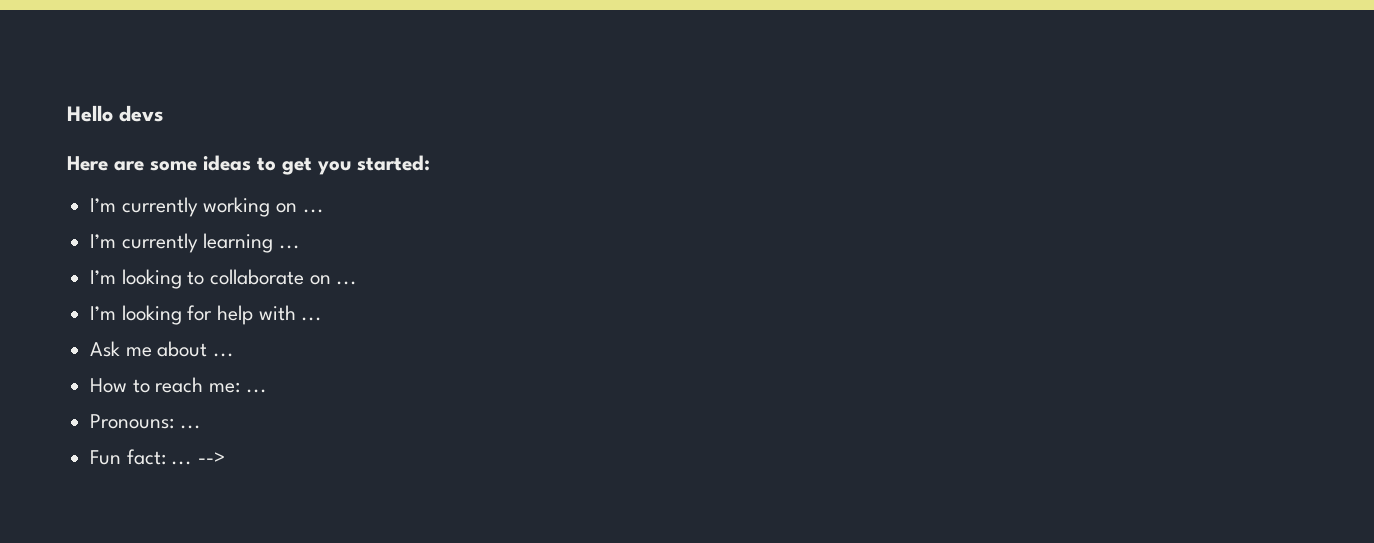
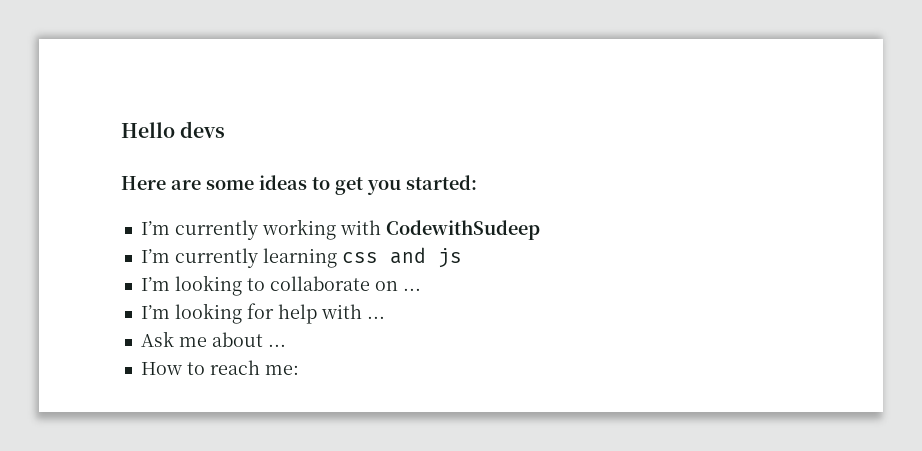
- I’m currently working on ...
+ I’m currently working with CodewithSudeep
- I’m currently learning ...
+ I’m currently learning css and js
- How to reach me: ...
- Pronouns: ...
- Fun fact: ... -->
+ How to reach me:

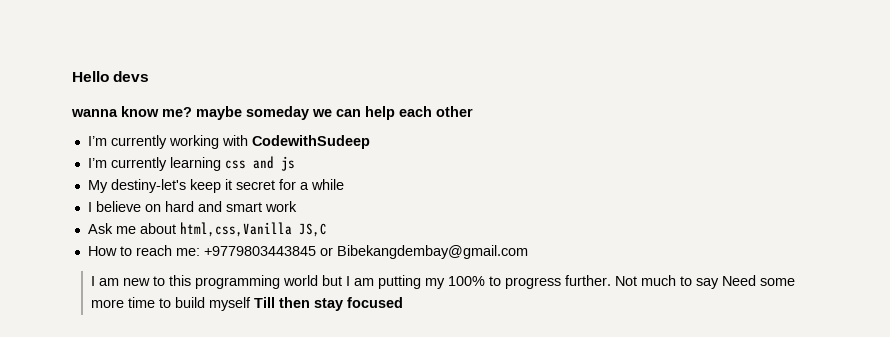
- Here are some ideas to get you started:
+ wanna know me? maybe someday we can help each other
- I’m looking to collaborate on ...
- I’m looking for help with ...
+ My destiny-let's keep it secret for a while
+ I believe on hard and smart work
- Ask me about ...
+ Ask me about html,css,Vanilla JS,C
- How to reach me:
+ How to reach me: +9779803443845 or Bibekangdembay@gmail.com
+ I am new to this programming world but I am putting my 100% to progress further. Not much to say Need some more time to build myself Till then stay focused

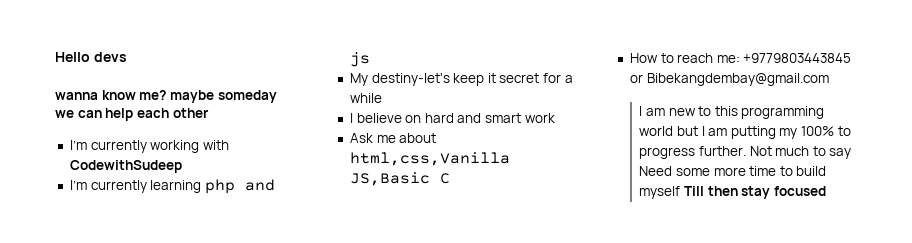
- I’m currently learning css and js
+ I’m currently learning php and js
- Ask me about html,css,Vanilla JS,C
+ Ask me about html,css,Vanilla JS,Basic C

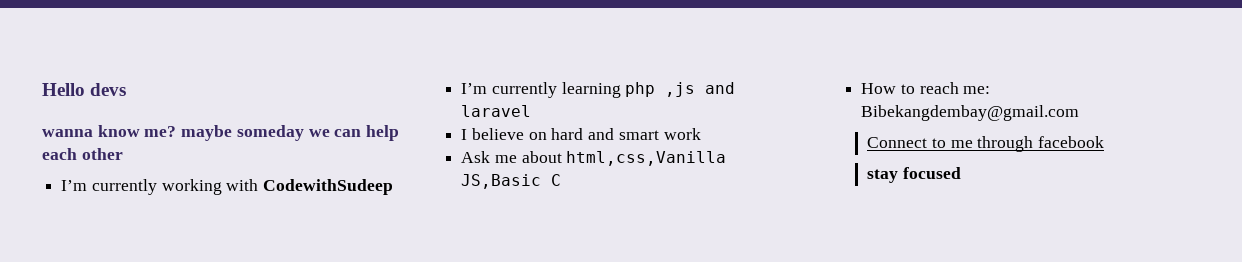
- I’m currently learning php and js
- My destiny-let's keep it secret for a while
+ I’m currently learning php ,js and laravel
- How to reach me: +9779803443845 or Bibekangdembay@gmail.com
+ How to reach me: Bibekangdembay@gmail.com
- I am new to this programming world but I am putting my 100% to progress further. Not much to say Need some more time to build myself Till then stay focused
+ Connect to me through facebook
+ stay focused

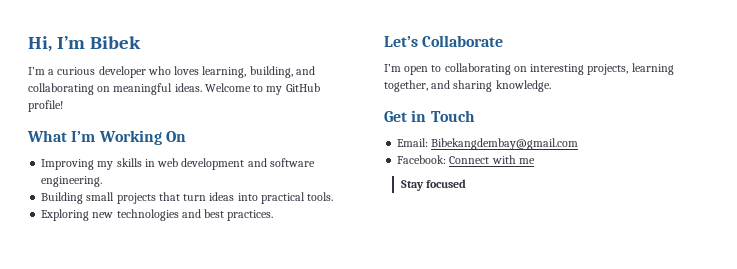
- Hello devs
- wanna know me? maybe someday we can help each other
- I’m currently working with CodewithSudeep
- I’m currently learning php ,js and laravel
- I believe on hard and smart work
- Ask me about html,css,Vanilla JS,Basic C
- How to reach me: Bibekangdembay@gmail.com
- Connect to me through facebook
- stay focused
+ Hi, I’m Bibek
+ I’m a curious developer who loves learning, building, and collaborating on meaningful ideas. Welcome to my GitHub profile!
+ What I’m Working On
+ Improving my skills in web development and software engineering.
+ Building small projects that turn ideas into practical tools.
+ Exploring new technologies and best practices.
+ Let’s Collaborate
+ I’m open to collaborating on interesting projects, learning together, and sharing knowledge.
+ Get in Touch
+ Email: Bibekangdembay@gmail.com
+ Facebook: Connect with me
+ Stay focused

